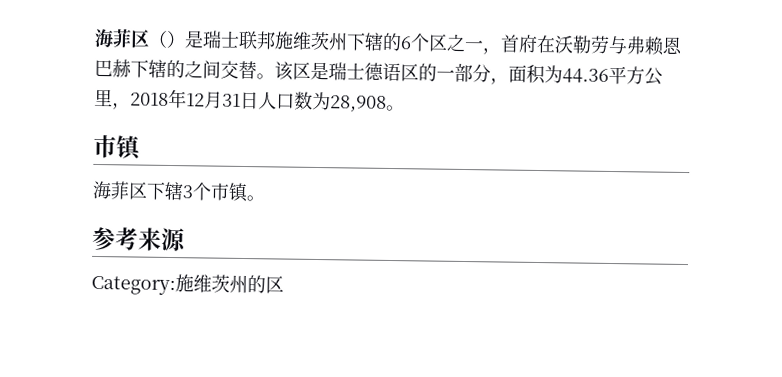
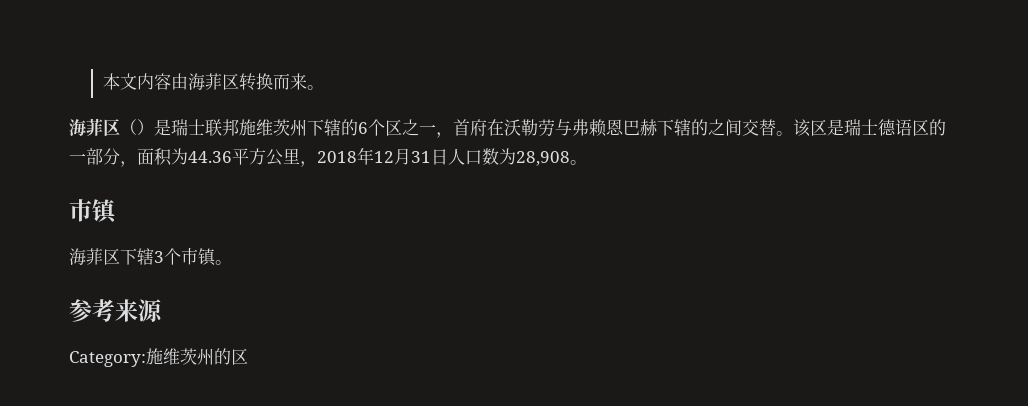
+ 本文内容由海菲区转换而来。

